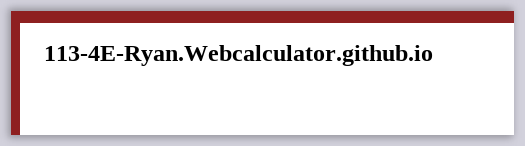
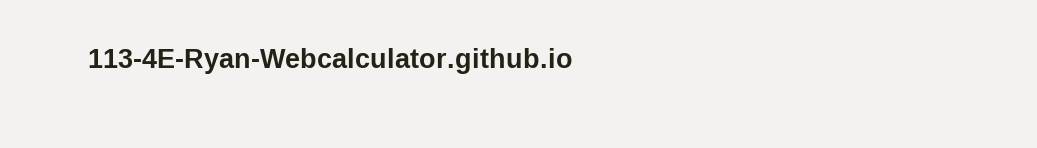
- 113-4E-Ryan.Webcalculator.github.io
+ 113-4E-Ryan-Webcalculator.github.io

